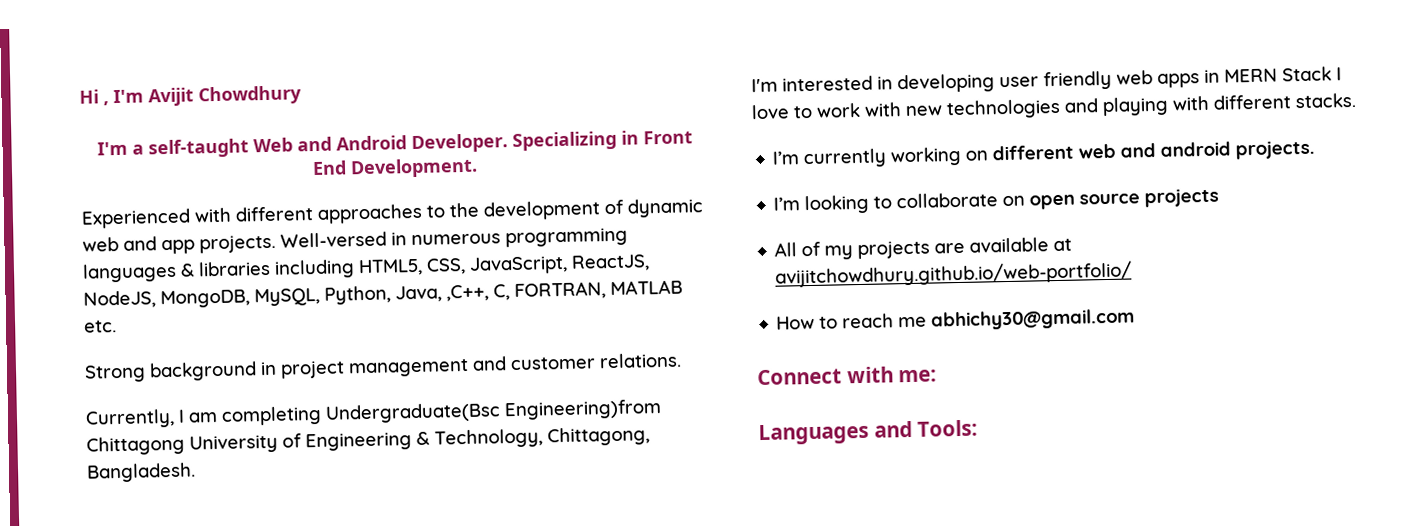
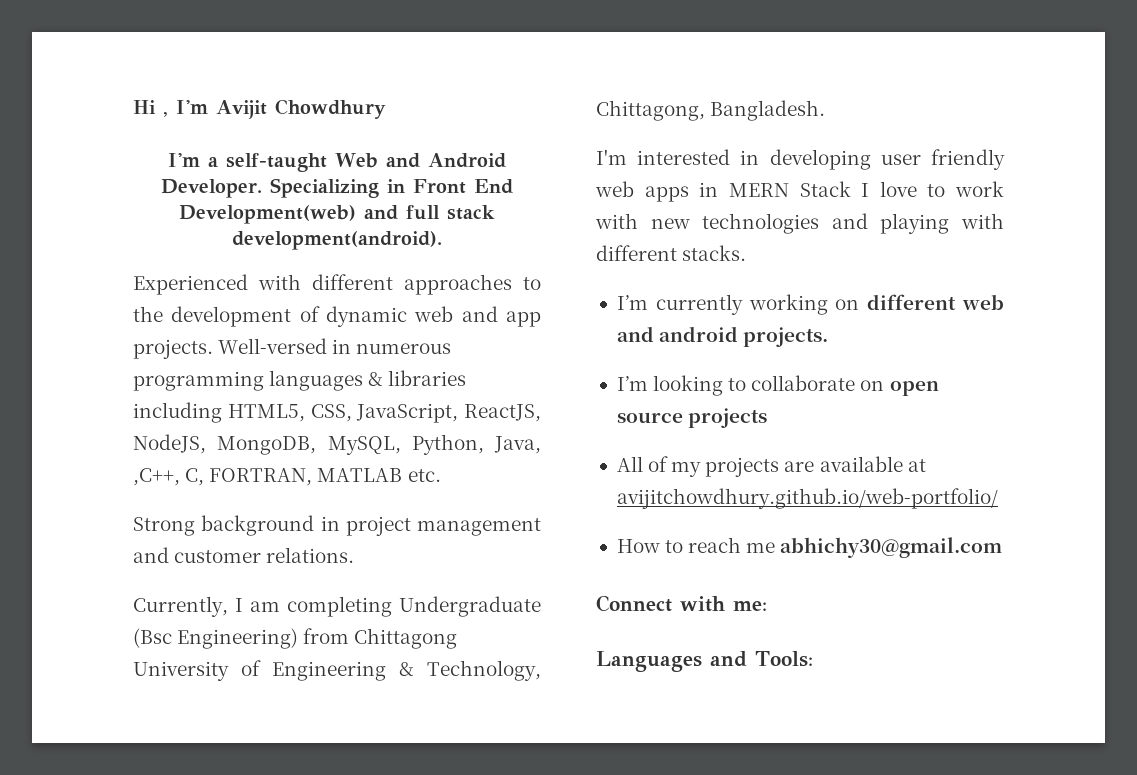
- Specializing in Front End Development.
+ Specializing in Front End Development(web) and full stack development(android).
- Currently, I am completing Undergraduate(Bsc Engineering)from Chittagong University of Engineering & Technology, Chittagong, Bangladesh.
+ Currently, I am completing Undergraduate (Bsc Engineering) from Chittagong University of Engineering & Technology, Chittagong, Bangladesh.

